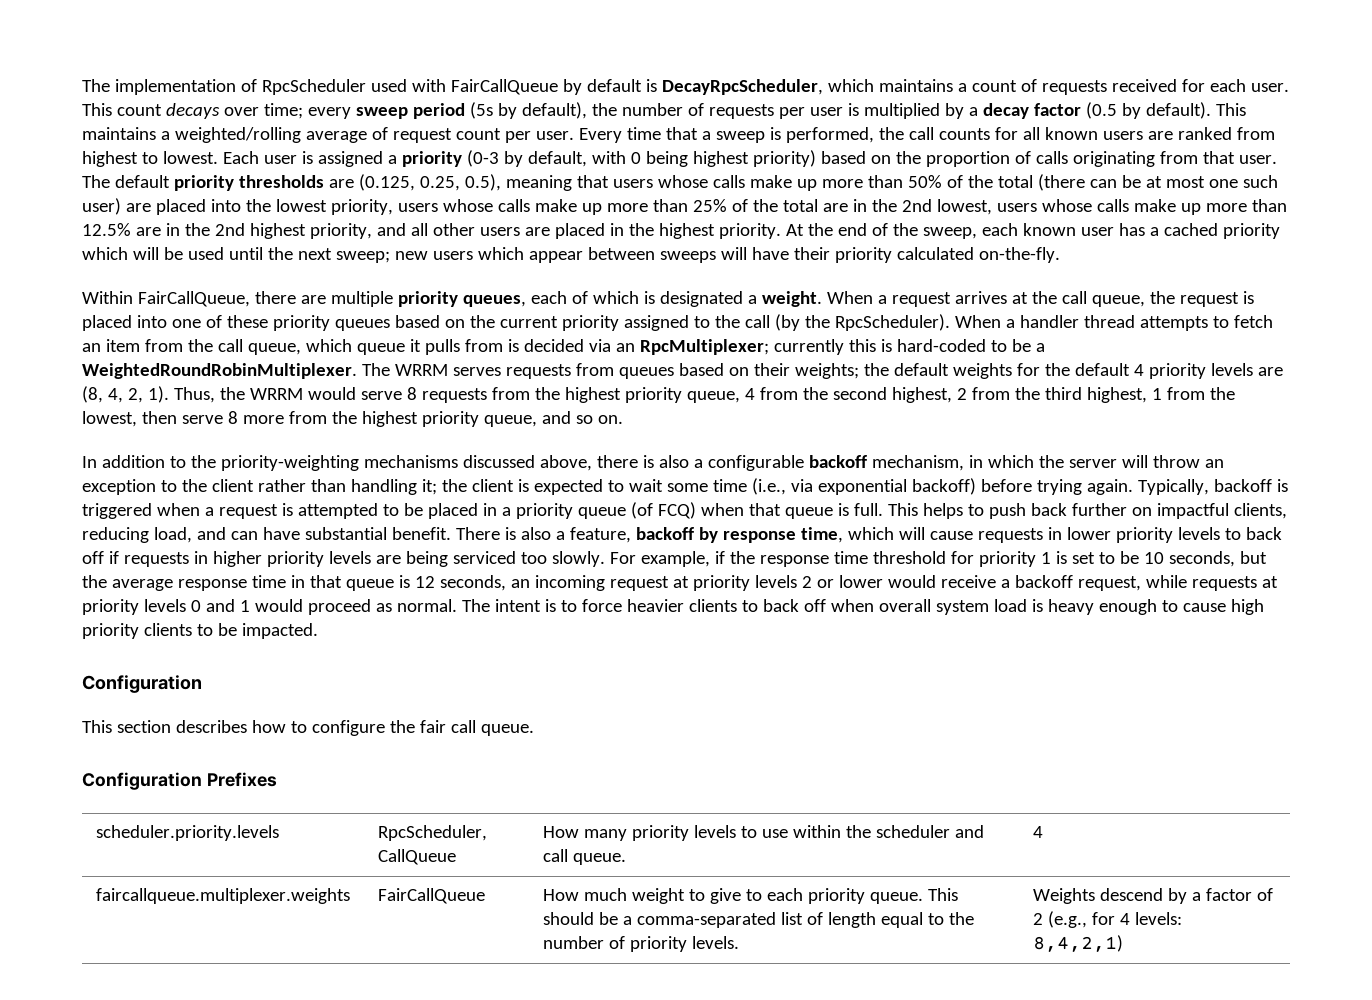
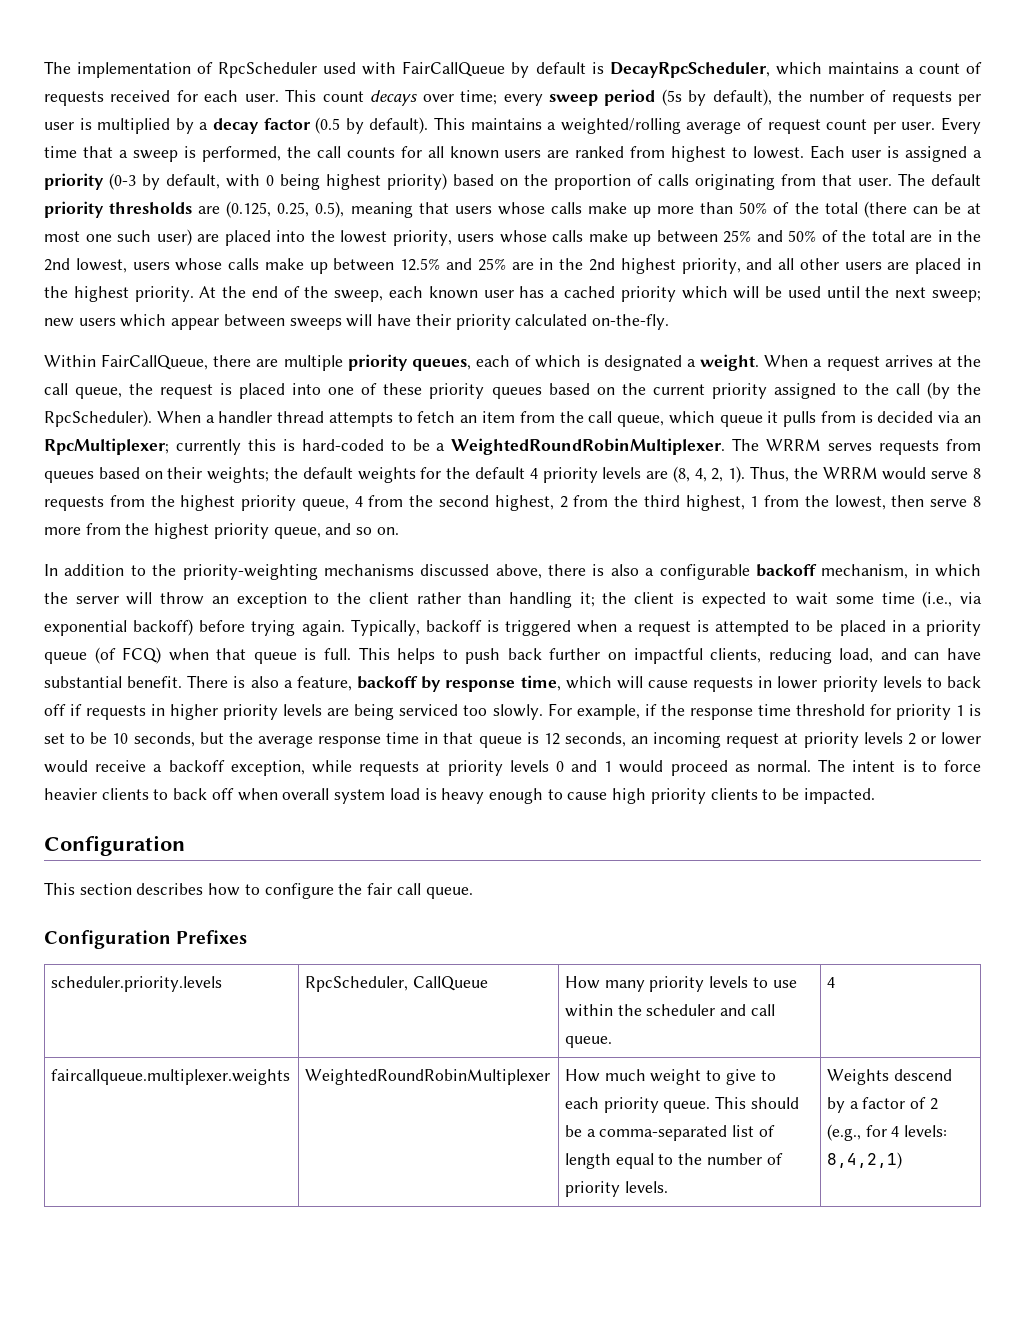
- The default priority thresholds are (0.125, 0.25, 0.5), meaning that users whose calls make up more than 50% of the total (there can be at most one such user) are placed into the lowest priority, users whose calls make up more than 25% of the total are in the 2nd lowest, users whose calls make up more than 12.5% are in the 2nd highest priority, and all other users are placed in the highest priority.
+ The default priority thresholds are (0.125, 0.25, 0.5), meaning that users whose calls make up more than 50% of the total (there can be at most one such user) are placed into the lowest priority, users whose calls make up between 25% and 50% of the total are in the 2nd lowest, users whose calls make up between 12.5% and 25% are in the 2nd highest priority, and all other users are placed in the highest priority.
- For example, if the response time threshold for priority 1 is set to be 10 seconds, but the average response time in that queue is 12 seconds, an incoming request at priority levels 2 or lower would receive a backoff request, while requests at priority levels 0 and 1 would proceed as normal.
+ For example, if the response time threshold for priority 1 is set to be 10 seconds, but the average response time in that queue is 12 seconds, an incoming request at priority levels 2 or lower would receive a backoff exception, while requests at priority levels 0 and 1 would proceed as normal.
- faircallqueue.multiplexer.weights | FairCallQueue | How much weight to give to each priority queue. This should be a comma-separated list of length equal to the number of priority levels. | Weights descend by a factor of 2 (e.g., for 4 levels: 8,4,2,1)
+ faircallqueue.multiplexer.weights | WeightedRoundRobinMultiplexer | How much weight to give to each priority queue. This should be a comma-separated list of length equal to the number of priority levels. | Weights descend by a factor of 2 (e.g., for 4 levels: 8,4,2,1)

